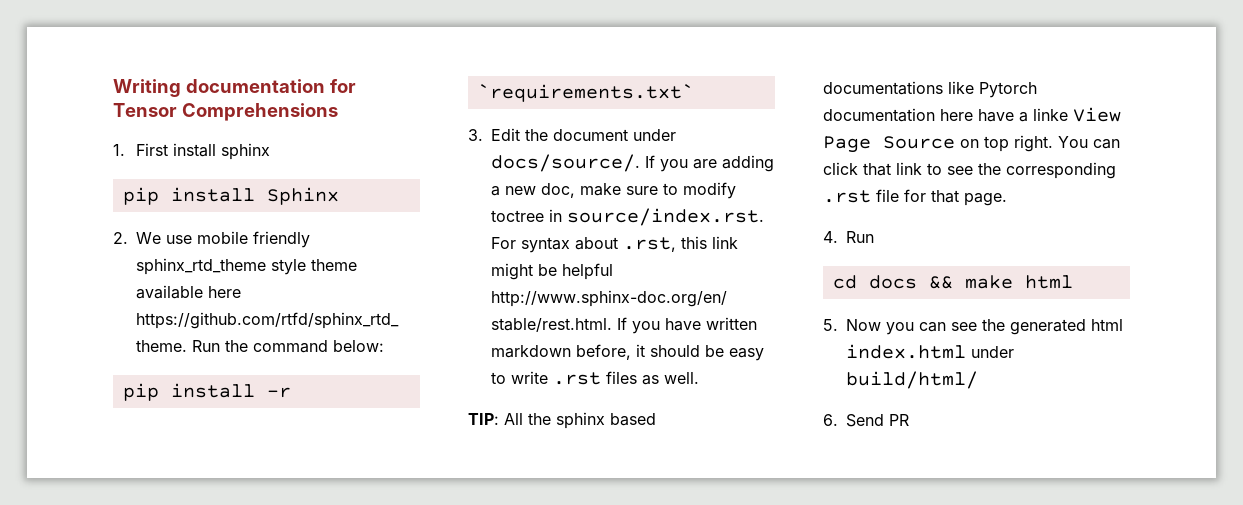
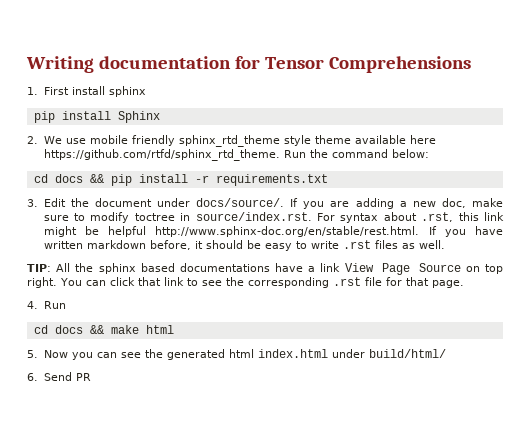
- pip install -r `requirements.txt`
+ cd docs && pip install -r requirements.txt
- TIP: All the sphinx based documentations like Pytorch documentation here have a linke View Page Source on top right.
+ TIP: All the sphinx based documentations have a link View Page Source on top right.

